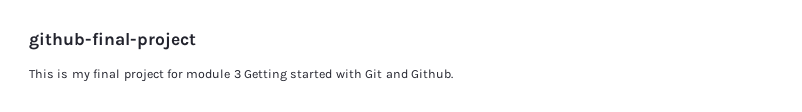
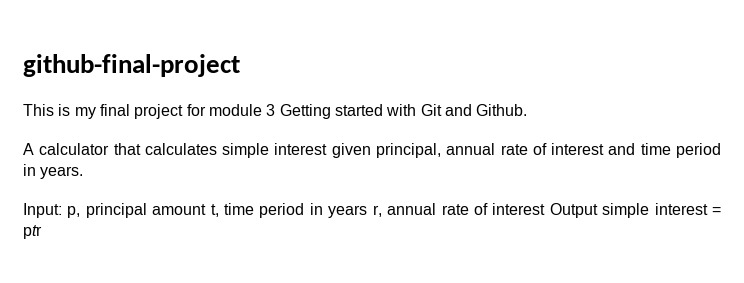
+ A calculator that calculates simple interest given principal, annual rate of interest and time period in years.
+ Input: p, principal amount t, time period in years r, annual rate of interest Output simple interest = ptr

